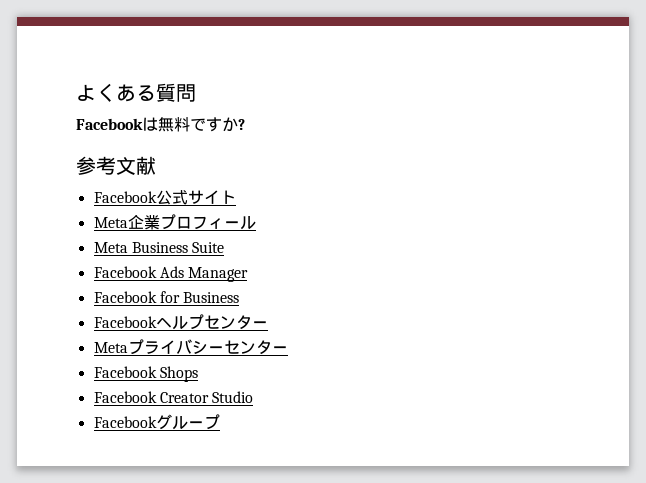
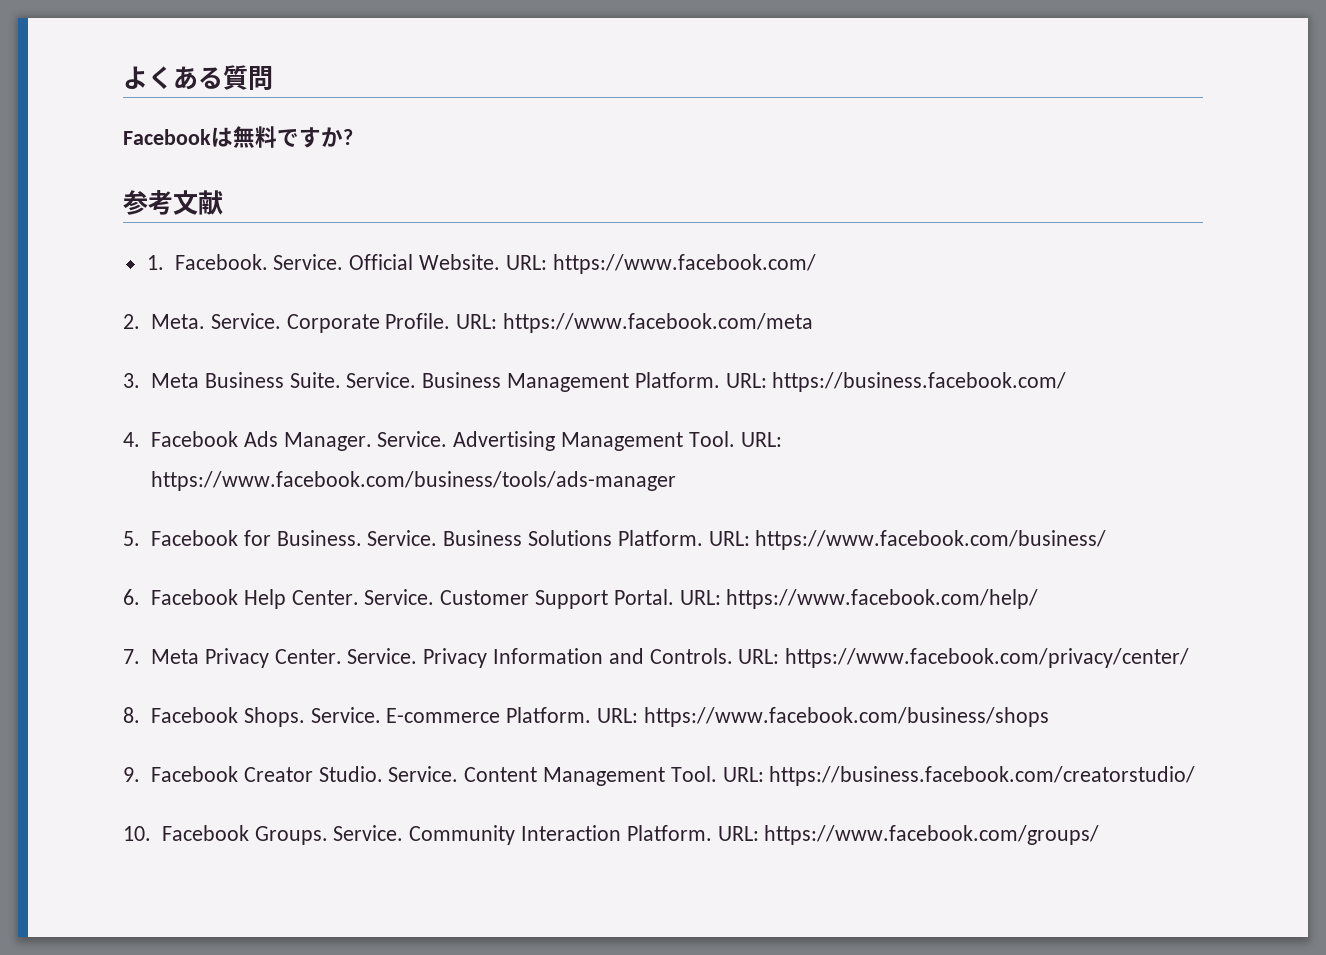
- Facebook公式サイト
- Meta企業プロフィール
- Meta Business Suite
- Facebook Ads Manager
- Facebook for Business
- Facebookヘルプセンター
- Metaプライバシーセンター
- Facebook Shops
- Facebook Creator Studio
- Facebookグループ
+ 1. Facebook. Service. Official Website. URL: https://www.facebook.com/
+ 2. Meta. Service. Corporate Profile. URL: https://www.facebook.com/meta
+ 3. Meta Business Suite. Service. Business Management Platform. URL: https://business.facebook.com/
+ 4. Facebook Ads Manager. Service. Advertising Management Tool. URL: https://www.facebook.com/business/tools/ads-manager
+ 5. Facebook for Business. Service. Business Solutions Platform. URL: https://www.facebook.com/business/
+ 6. Facebook Help Center. Service. Customer Support Portal. URL: https://www.facebook.com/help/
+ 7. Meta Privacy Center. Service. Privacy Information and Controls. URL: https://www.facebook.com/privacy/center/
+ 8. Facebook Shops. Service. E-commerce Platform. URL: https://www.facebook.com/business/shops
+ 9. Facebook Creator Studio. Service. Content Management Tool. URL: https://business.facebook.com/creatorstudio/
+ 10. Facebook Groups. Service. Community Interaction Platform. URL: https://www.facebook.com/groups/

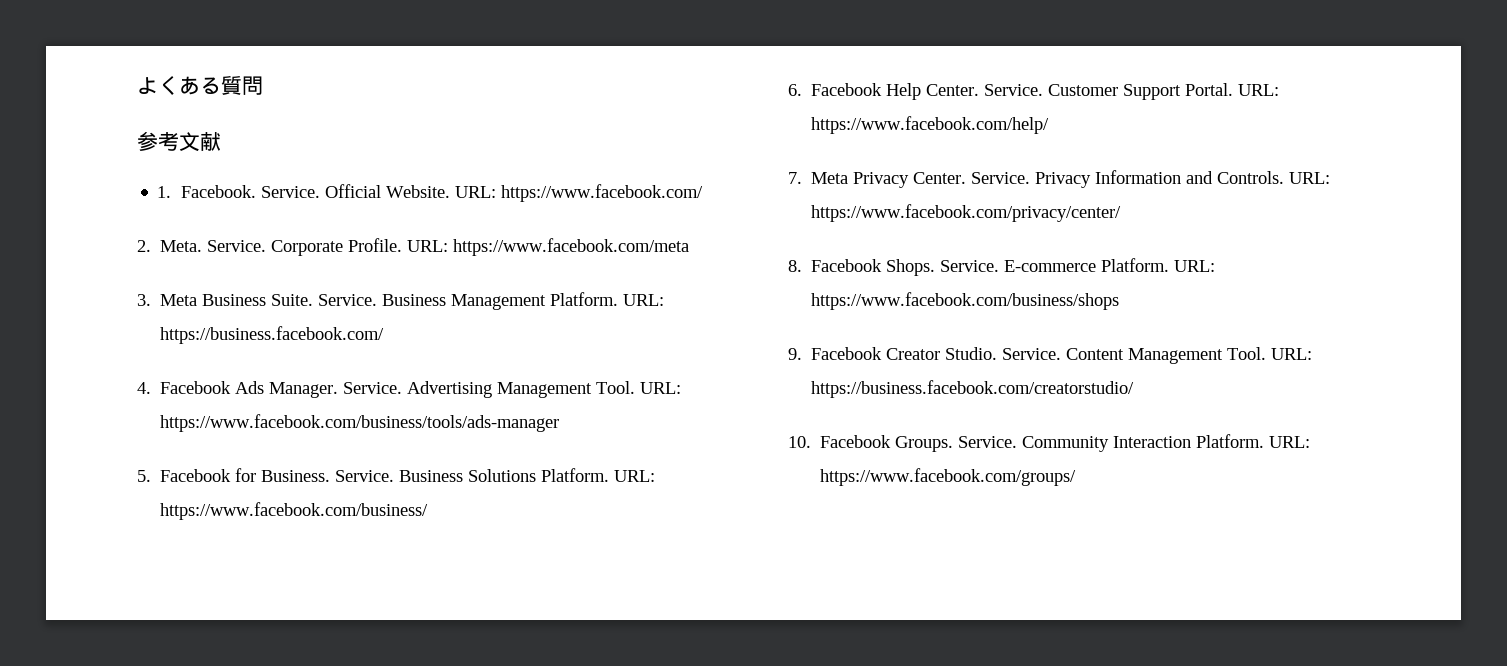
- Facebookは無料ですか?

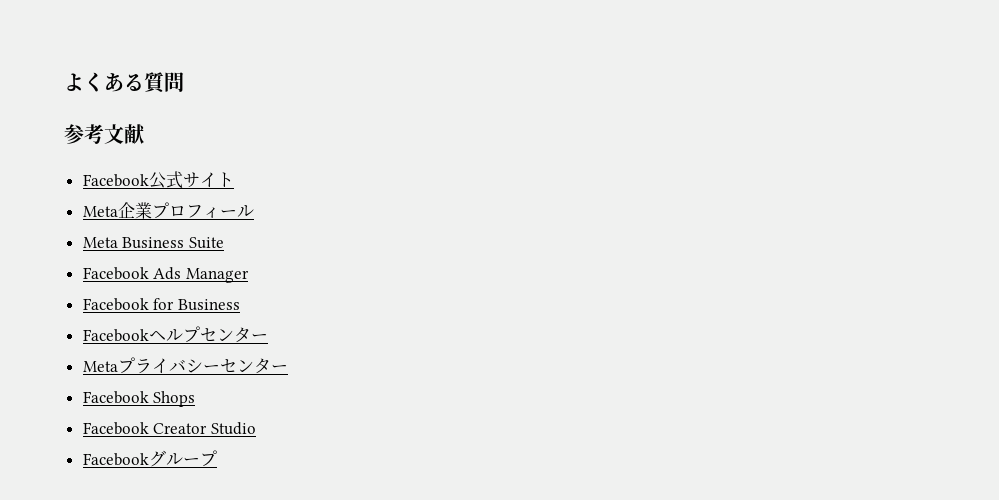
- 1. Facebook. Service. Official Website. URL: https://www.facebook.com/
- 2. Meta. Service. Corporate Profile. URL: https://www.facebook.com/meta
- 3. Meta Business Suite. Service. Business Management Platform. URL: https://business.facebook.com/
- 4. Facebook Ads Manager. Service. Advertising Management Tool. URL: https://www.facebook.com/business/tools/ads-manager
- 5. Facebook for Business. Service. Business Solutions Platform. URL: https://www.facebook.com/business/
- 6. Facebook Help Center. Service. Customer Support Portal. URL: https://www.facebook.com/help/
- 7. Meta Privacy Center. Service. Privacy Information and Controls. URL: https://www.facebook.com/privacy/center/
- 8. Facebook Shops. Service. E-commerce Platform. URL: https://www.facebook.com/business/shops
- 9. Facebook Creator Studio. Service. Content Management Tool. URL: https://business.facebook.com/creatorstudio/
- 10. Facebook Groups. Service. Community Interaction Platform. URL: https://www.facebook.com/groups/
+ Facebook公式サイト
+ Meta企業プロフィール
+ Meta Business Suite
+ Facebook Ads Manager
+ Facebook for Business
+ Facebookヘルプセンター
+ Metaプライバシーセンター
+ Facebook Shops
+ Facebook Creator Studio
+ Facebookグループ

